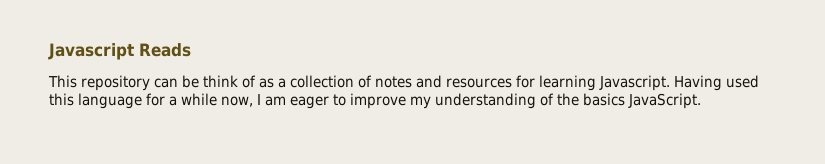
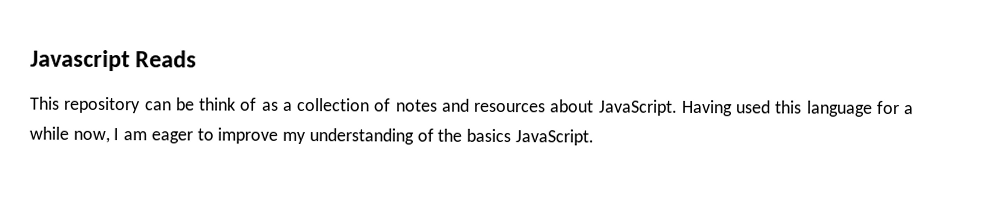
- This repository can be think of as a collection of notes and resources for learning Javascript.
+ This repository can be think of as a collection of notes and resources about JavaScript.

